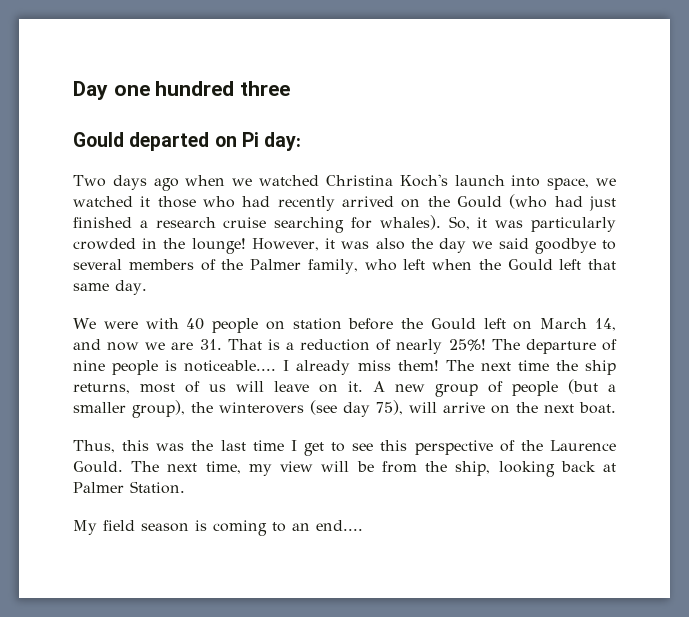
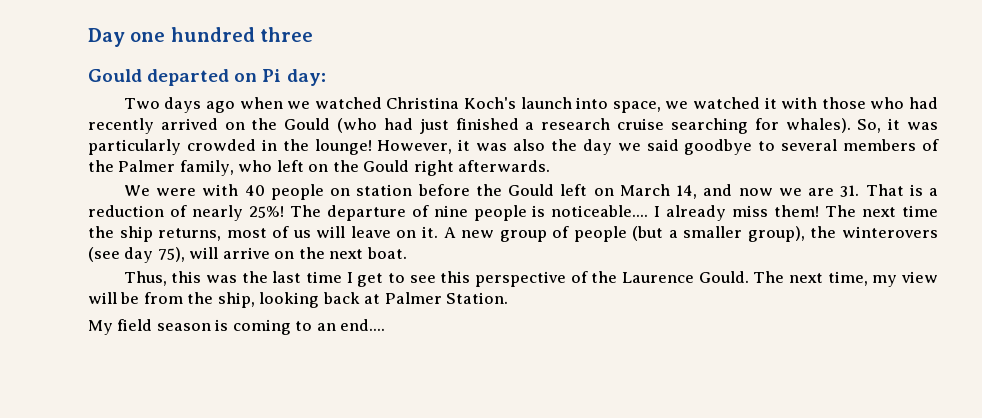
- Two days ago when we watched Christina Koch's launch into space, we watched it those who had recently arrived on the Gould (who had just finished a research cruise searching for whales).
+ Two days ago when we watched Christina Koch's launch into space, we watched it with those who had recently arrived on the Gould (who had just finished a research cruise searching for whales).
- However, it was also the day we said goodbye to several members of the Palmer family, who left when the Gould left that same day.
+ However, it was also the day we said goodbye to several members of the Palmer family, who left on the Gould right afterwards.

